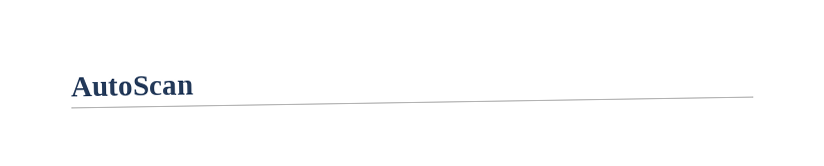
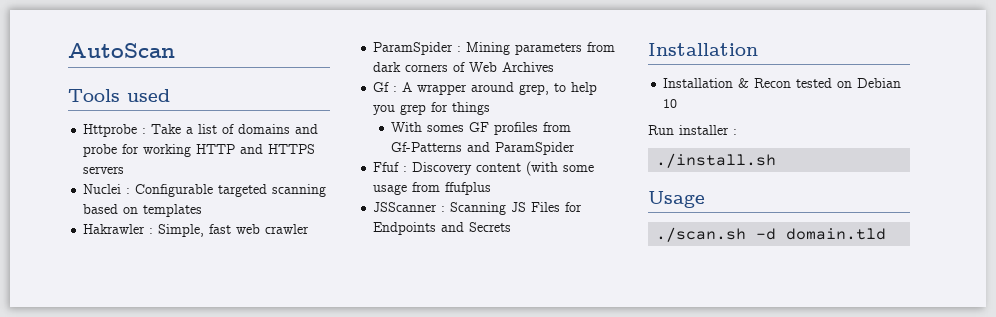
+ Tools used
+ Httprobe : Take a list of domains and probe for working HTTP and HTTPS servers
+ Nuclei : Configurable targeted scanning based on templates
+ Hakrawler : Simple, fast web crawler
+ ParamSpider : Mining parameters from dark corners of Web Archives
+ Gf : A wrapper around grep, to help you grep for things
+ With somes GF profiles from Gf-Patterns and ParamSpider
+ Ffuf : Discovery content (with some usage from ffufplus
+ JSScanner : Scanning JS Files for Endpoints and Secrets
+ Installation
+ Installation & Recon tested on Debian 10
+ Run installer :
+ ./install.sh
+ Usage
+ ./scan.sh -d domain.tld

